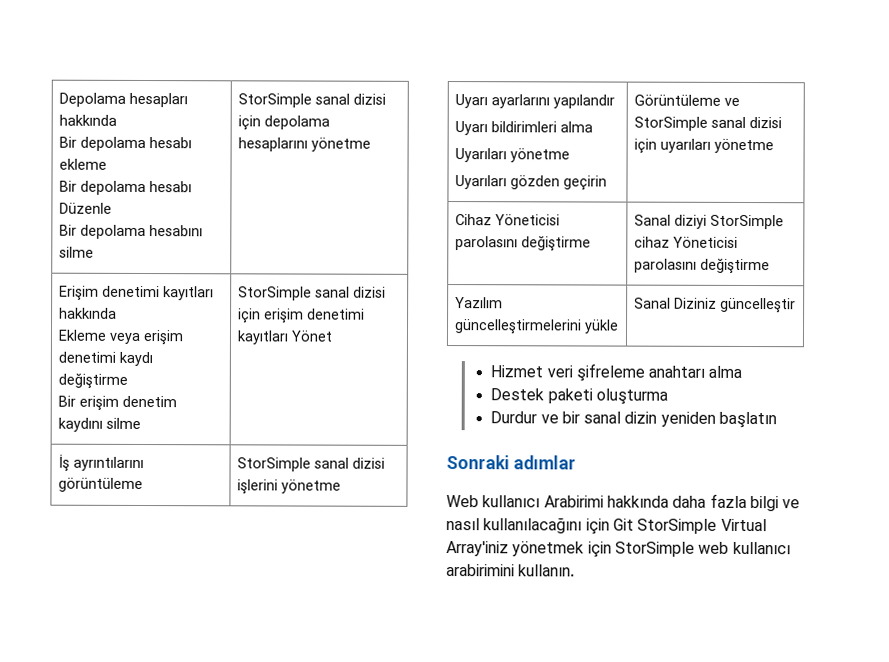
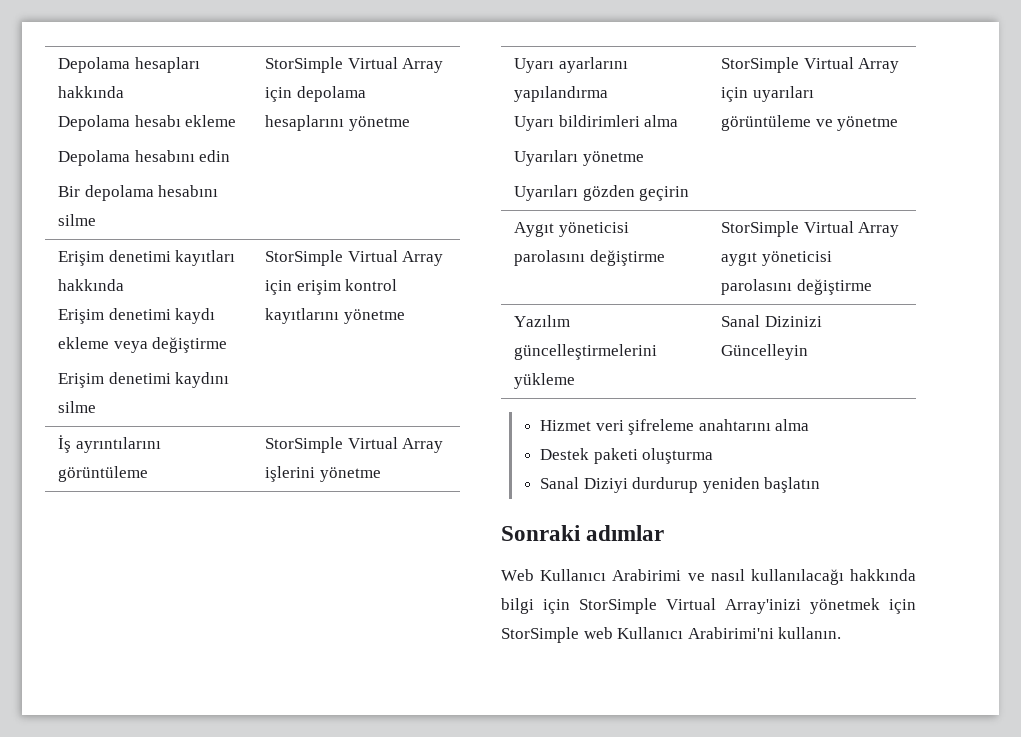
  Depolama hesapları hakkında
- Bir depolama hesabı ekleme
- Bir depolama hesabı Düzenle
- Bir depolama hesabını silme | StorSimple sanal dizisi için depolama hesaplarını yönetme
+ Depolama hesabı ekleme
+ Depolama hesabını edin
+ Bir depolama hesabını silme | StorSimple Virtual Array için depolama hesaplarını yönetme
  Erişim denetimi kayıtları hakkında
- Ekleme veya erişim denetimi kaydı değiştirme
- Bir erişim denetim kaydını silme | StorSimple sanal dizisi için erişim denetimi kayıtları Yönet
+ Erişim denetimi kaydı ekleme veya değiştirme
+ Erişim denetimi kaydını silme | StorSimple Virtual Array için erişim kontrol kayıtlarını yönetme
- İş ayrıntılarını görüntüleme | StorSimple sanal dizisi işlerini yönetme
+ İş ayrıntılarını görüntüleme | StorSimple Virtual Array işlerini yönetme
- Uyarı ayarlarını yapılandır
+ Uyarı ayarlarını yapılandırma
  Uyarı bildirimleri alma
  Uyarıları yönetme
- Uyarıları gözden geçirin | Görüntüleme ve StorSimple sanal dizisi için uyarıları yönetme
- Cihaz Yöneticisi parolasını değiştirme | Sanal diziyi StorSimple cihaz Yöneticisi parolasını değiştirme
+ Uyarıları gözden geçirin | StorSimple Virtual Array için uyarıları görüntüleme ve yönetme
+ Aygıt yöneticisi parolasını değiştirme | StorSimple Virtual Array aygıt yöneticisi parolasını değiştirme
- Yazılım güncelleştirmelerini yükle | Sanal Diziniz güncelleştir
+ Yazılım güncelleştirmelerini yükleme | Sanal Dizinizi Güncelleyin
- Hizmet veri şifreleme anahtarı alma
+ Hizmet veri şifreleme anahtarını alma
- Durdur ve bir sanal dizin yeniden başlatın
+ Sanal Diziyi durdurup yeniden başlatın
- Web kullanıcı Arabirimi hakkında daha fazla bilgi ve nasıl kullanılacağını için Git StorSimple Virtual Array'iniz yönetmek için StorSimple web kullanıcı arabirimini kullanın.
+ Web Kullanıcı Arabirimi ve nasıl kullanılacağı hakkında bilgi için StorSimple Virtual Array'inizi yönetmek için StorSimple web Kullanıcı Arabirimi'ni kullanın.

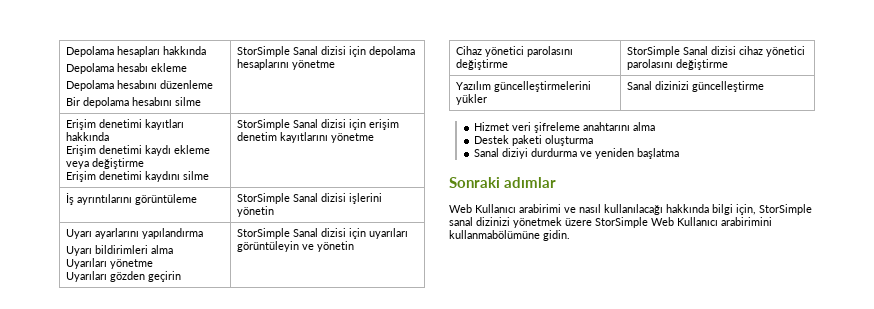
  Depolama hesapları hakkında
  Depolama hesabı ekleme
- Depolama hesabını edin
- Bir depolama hesabını silme | StorSimple Virtual Array için depolama hesaplarını yönetme
+ Depolama hesabını düzenleme
+ Bir depolama hesabını silme | StorSimple Sanal dizisi için depolama hesaplarını yönetme
  Erişim denetimi kayıtları hakkında
  Erişim denetimi kaydı ekleme veya değiştirme
- Erişim denetimi kaydını silme | StorSimple Virtual Array için erişim kontrol kayıtlarını yönetme
+ Erişim denetimi kaydını silme | StorSimple Sanal dizisi için erişim denetim kayıtlarını yönetme
- İş ayrıntılarını görüntüleme | StorSimple Virtual Array işlerini yönetme
+ İş ayrıntılarını görüntüleme | StorSimple Sanal dizisi işlerini yönetin
  Uyarı ayarlarını yapılandırma
  Uyarı bildirimleri alma
  Uyarıları yönetme
- Uyarıları gözden geçirin | StorSimple Virtual Array için uyarıları görüntüleme ve yönetme
- Aygıt yöneticisi parolasını değiştirme | StorSimple Virtual Array aygıt yöneticisi parolasını değiştirme
+ Uyarıları gözden geçirin | StorSimple Sanal dizisi için uyarıları görüntüleyin ve yönetin
+ Cihaz yönetici parolasını değiştirme | StorSimple Sanal dizisi cihaz yönetici parolasını değiştirme
- Yazılım güncelleştirmelerini yükleme | Sanal Dizinizi Güncelleyin
+ Yazılım güncelleştirmelerini yükler | Sanal dizinizi güncelleştirme
- Sanal Diziyi durdurup yeniden başlatın
+ Sanal diziyi durdurma ve yeniden başlatma
- Web Kullanıcı Arabirimi ve nasıl kullanılacağı hakkında bilgi için StorSimple Virtual Array'inizi yönetmek için StorSimple web Kullanıcı Arabirimi'ni kullanın.
+ Web Kullanıcı arabirimi ve nasıl kullanılacağı hakkında bilgi için, StorSimple sanal dizinizi yönetmek üzere StorSimple Web Kullanıcı arabirimini kullanmabölümüne gidin.

